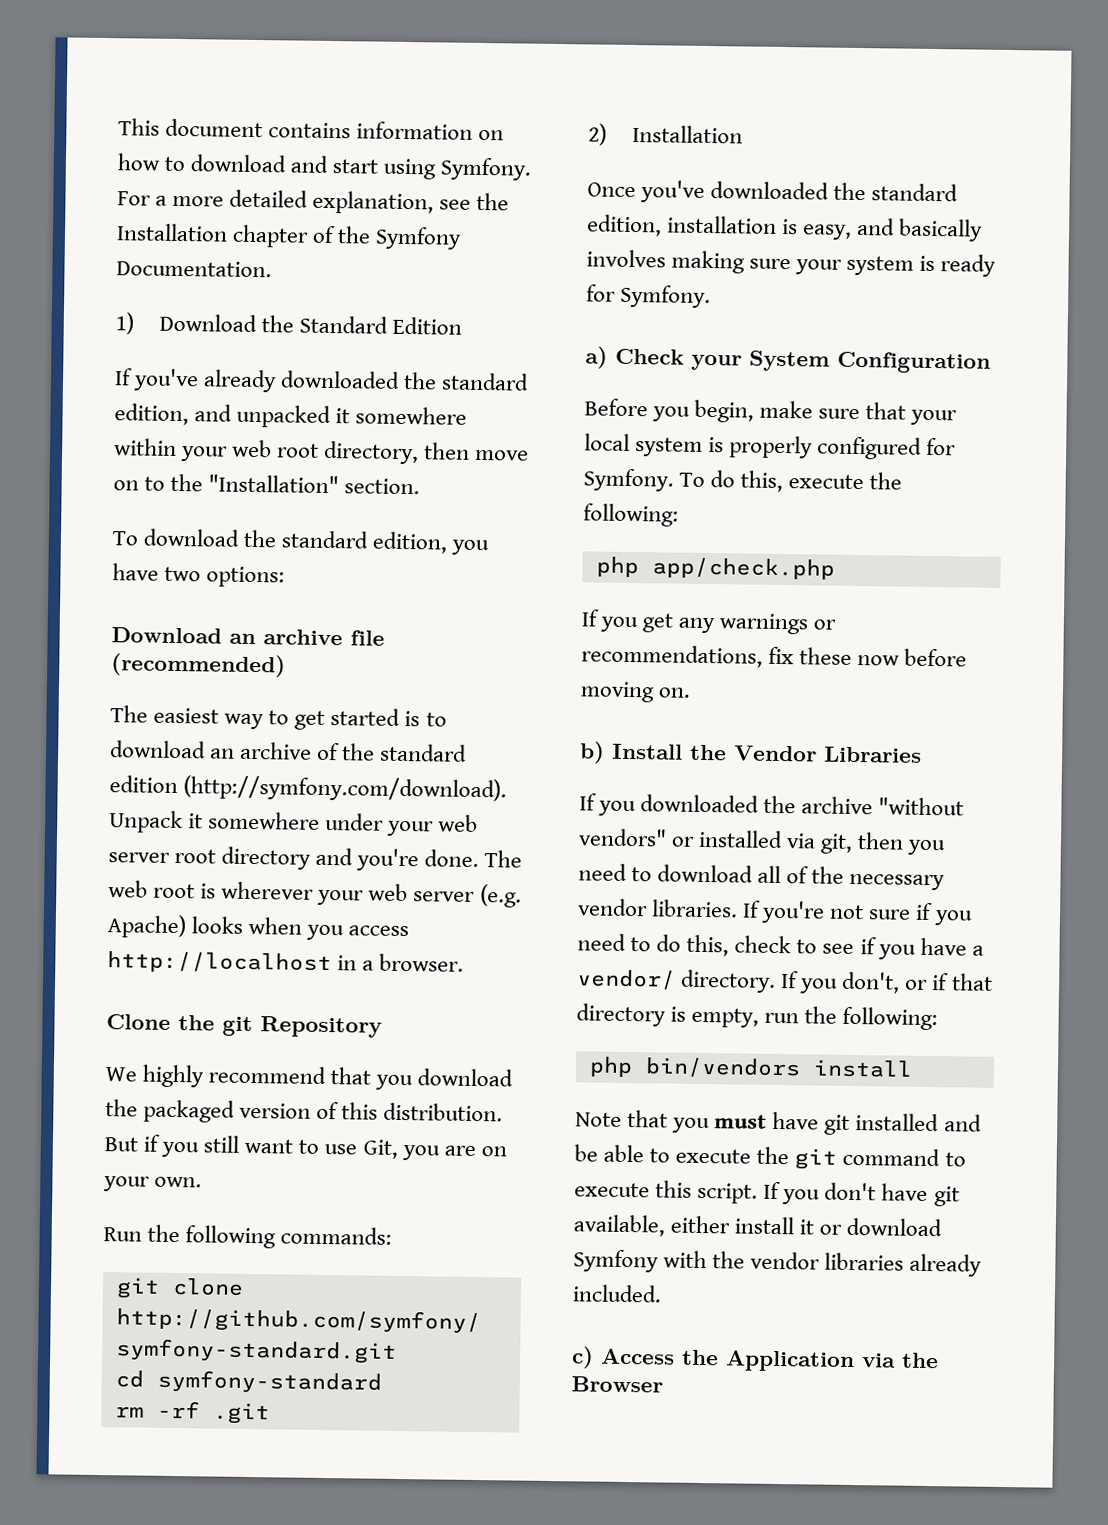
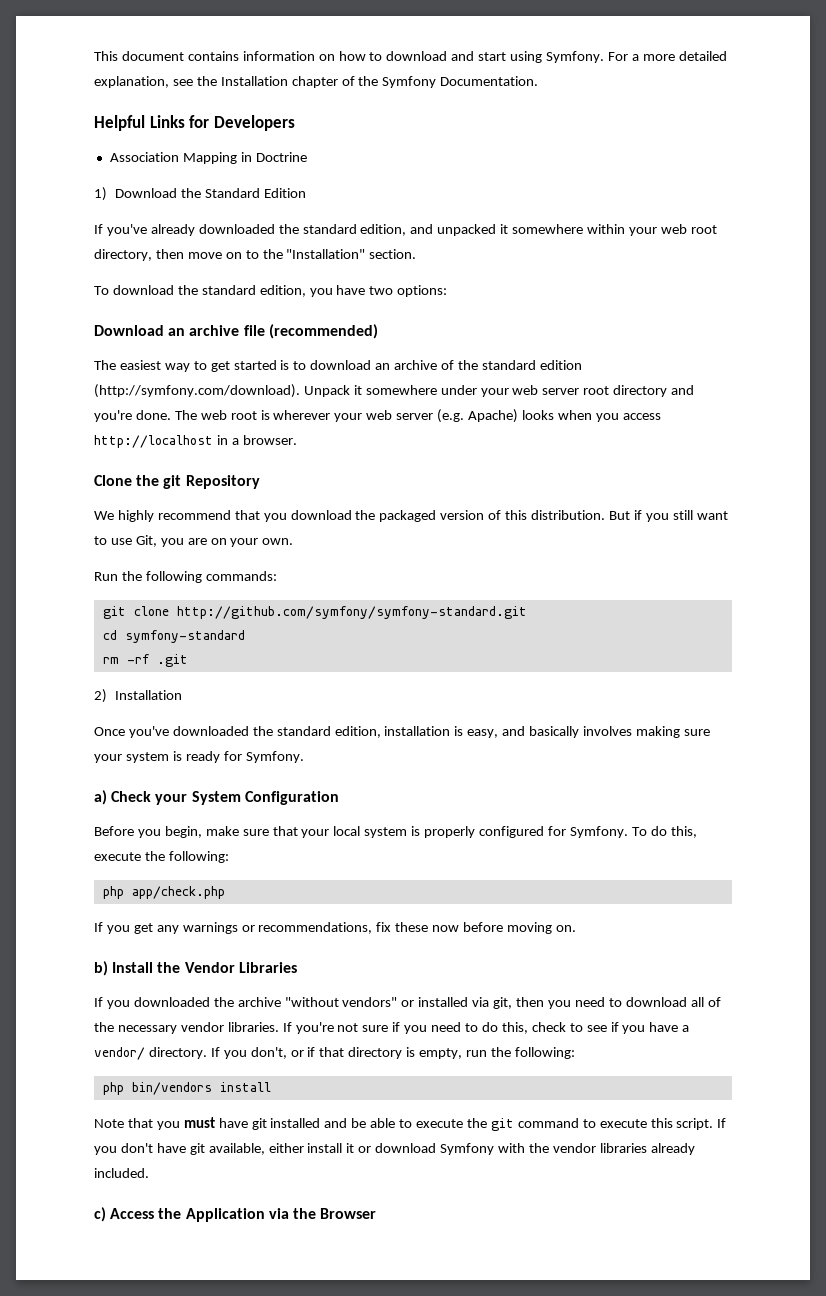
+ Helpful Links for Developers
+ Association Mapping in Doctrine

